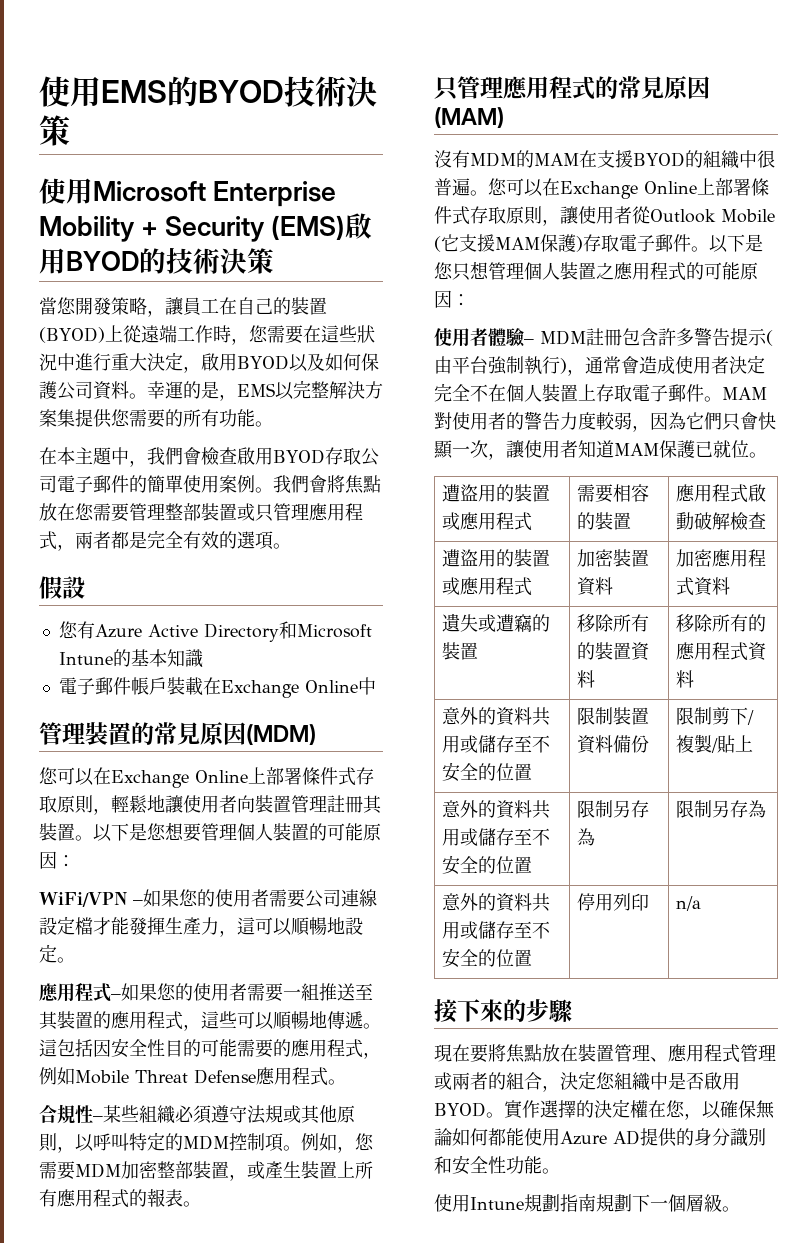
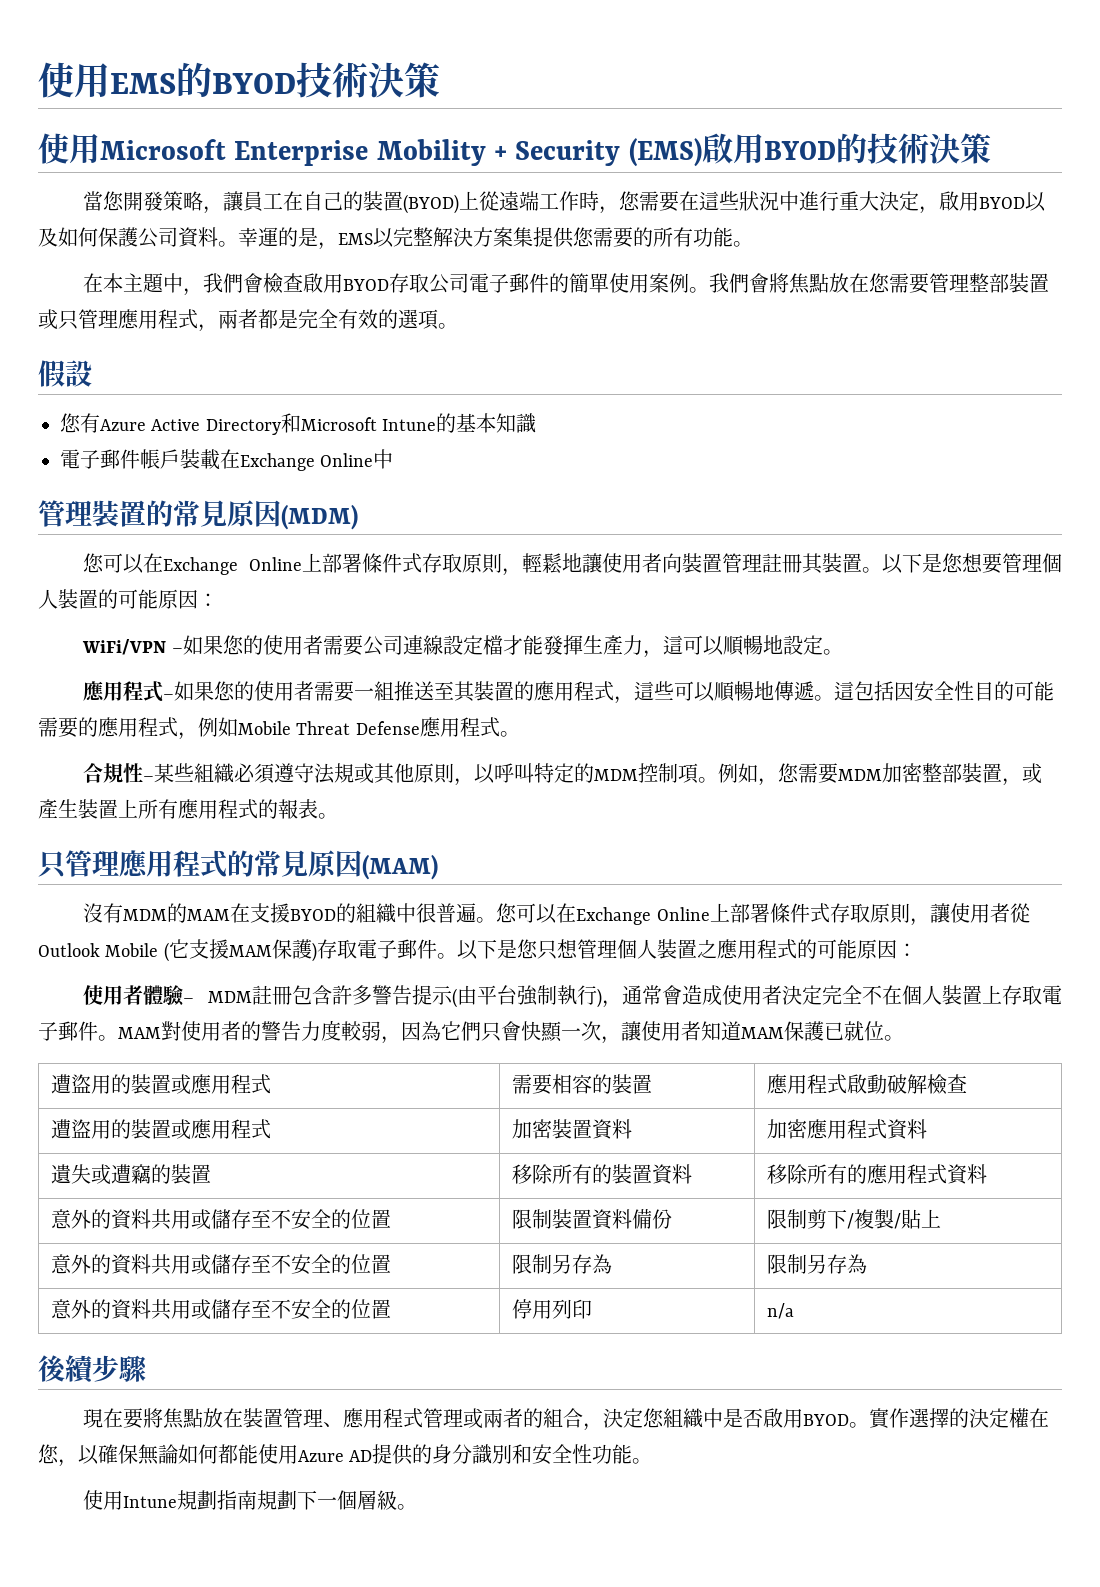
- 接下來的步驟
+ 後續步驟

